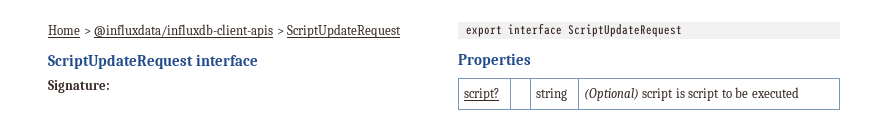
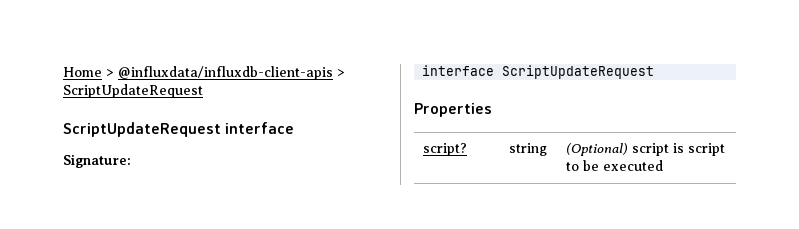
- export interface ScriptUpdateRequest
+ interface ScriptUpdateRequest

